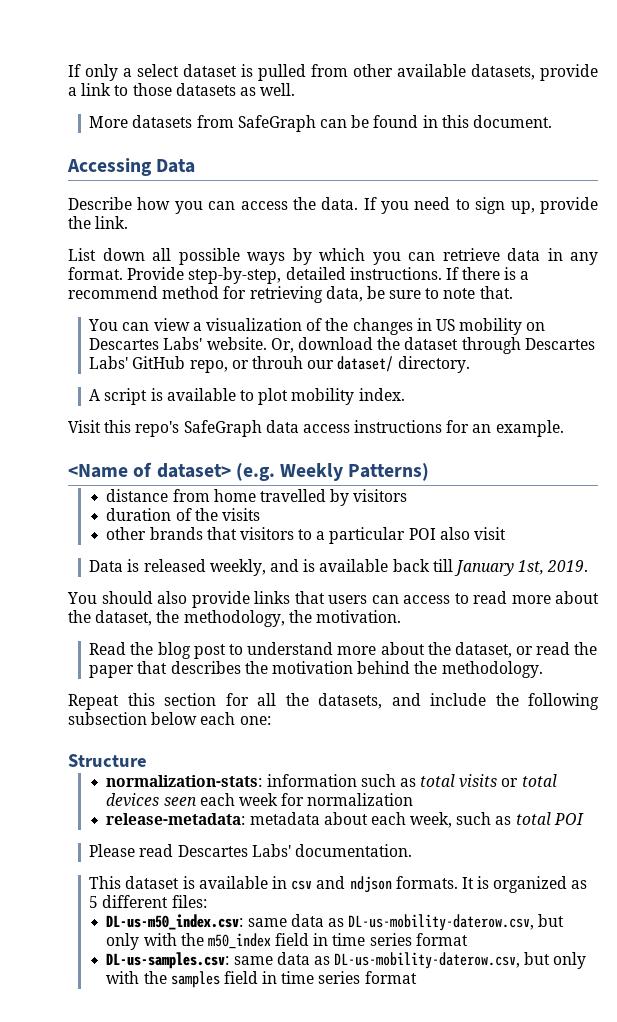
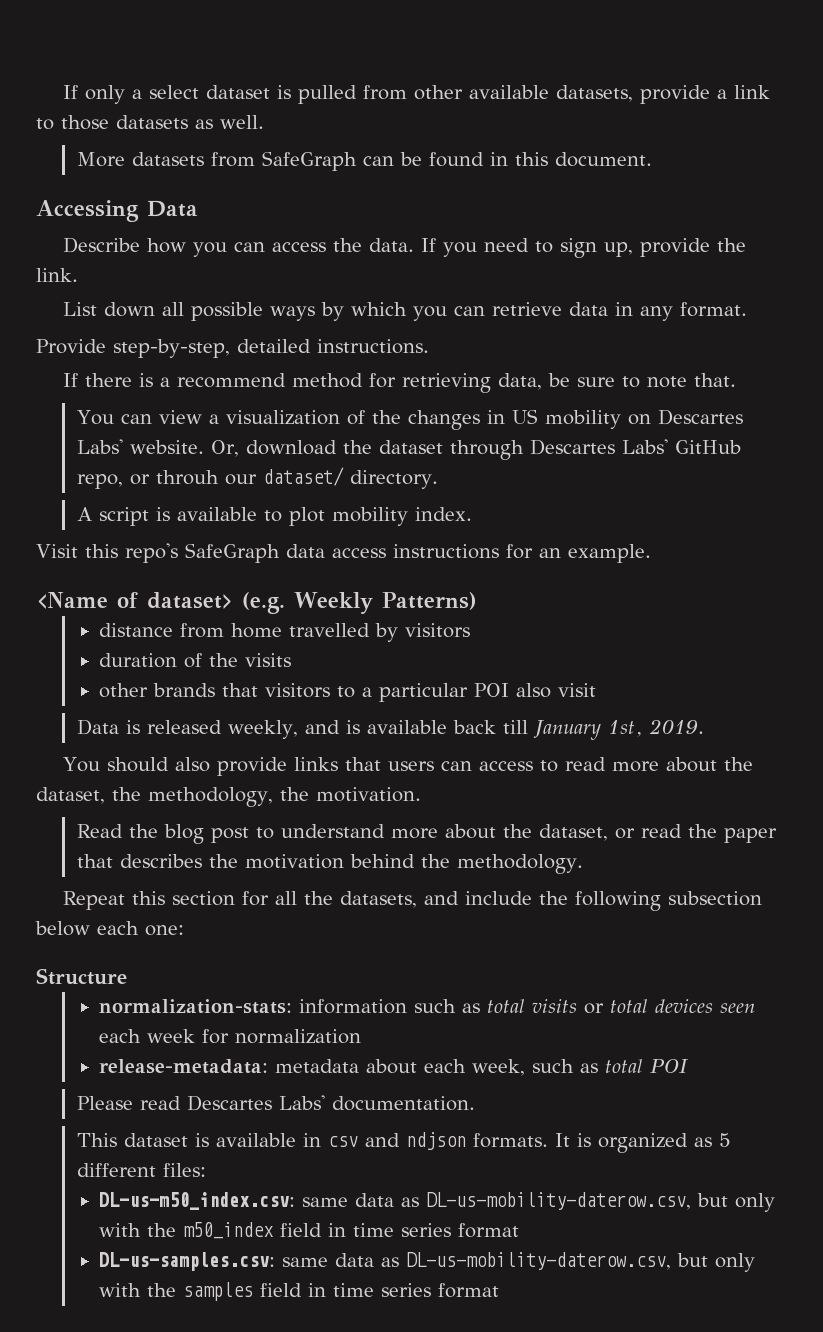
- List down all possible ways by which you can retrieve data in any format. Provide step-by-step, detailed instructions. If there is a recommend method for retrieving data, be sure to note that.
+ List down all possible ways by which you can retrieve data in any format.
+ Provide step-by-step, detailed instructions.
+ If there is a recommend method for retrieving data, be sure to note that.

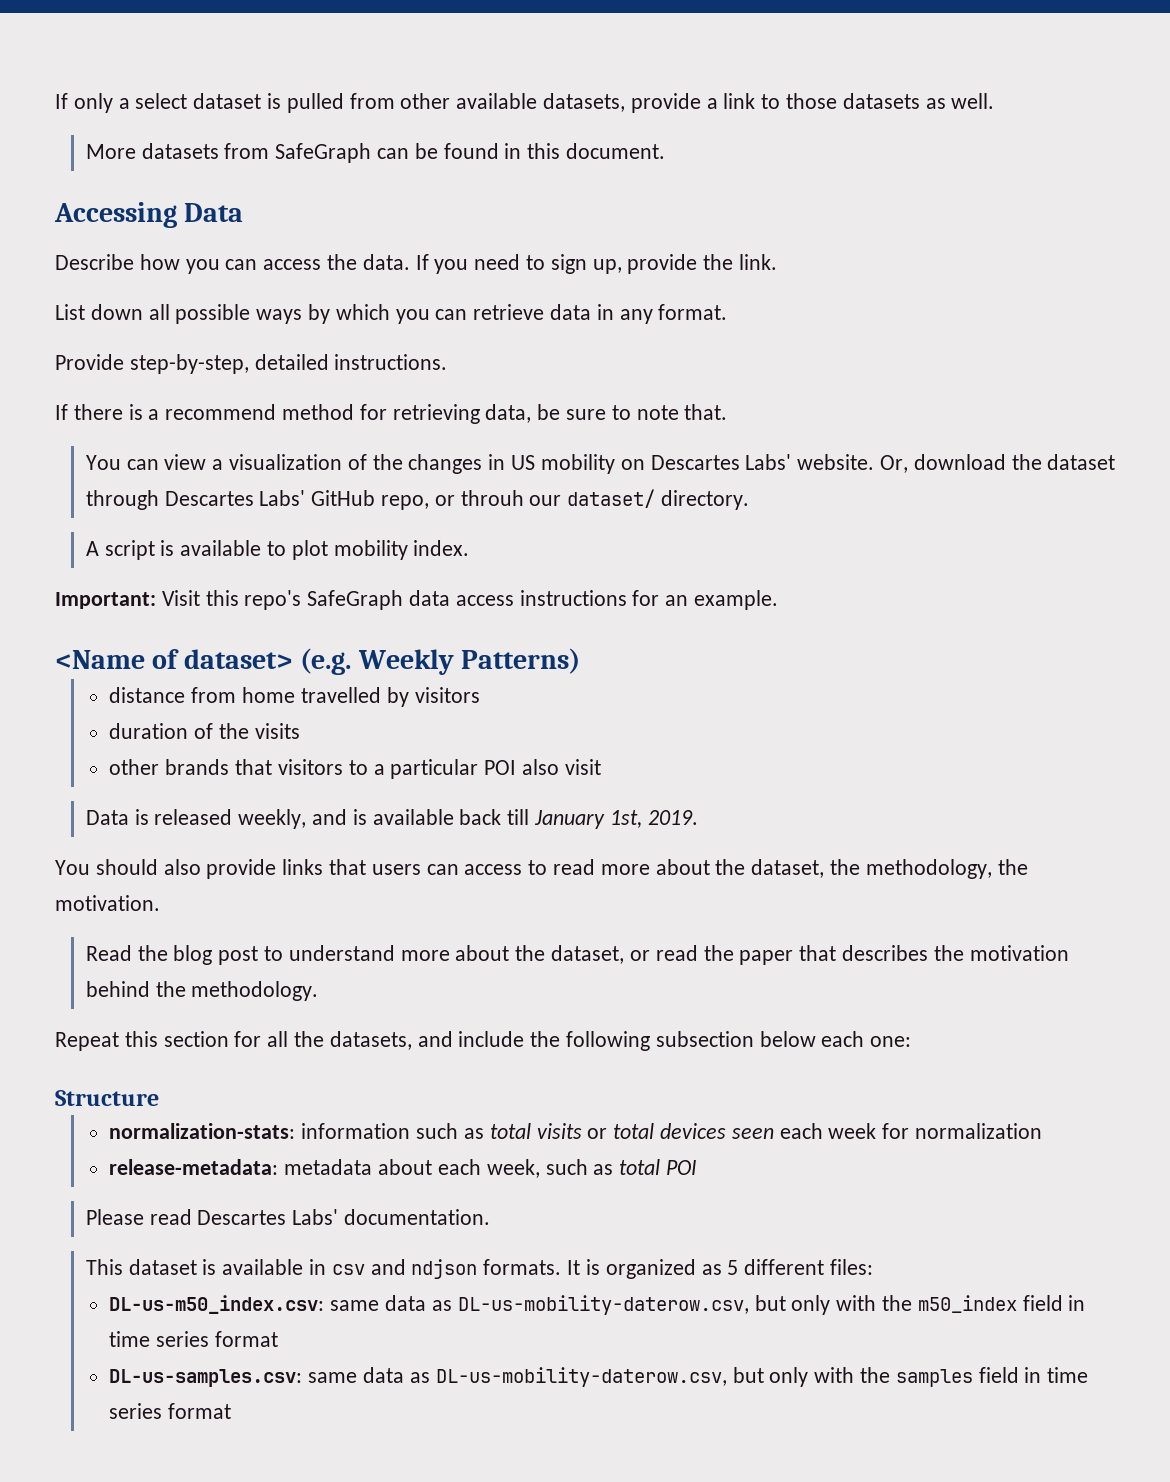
- Visit this repo's SafeGraph data access instructions for an example.
+ Important: Visit this repo's SafeGraph data access instructions for an example.

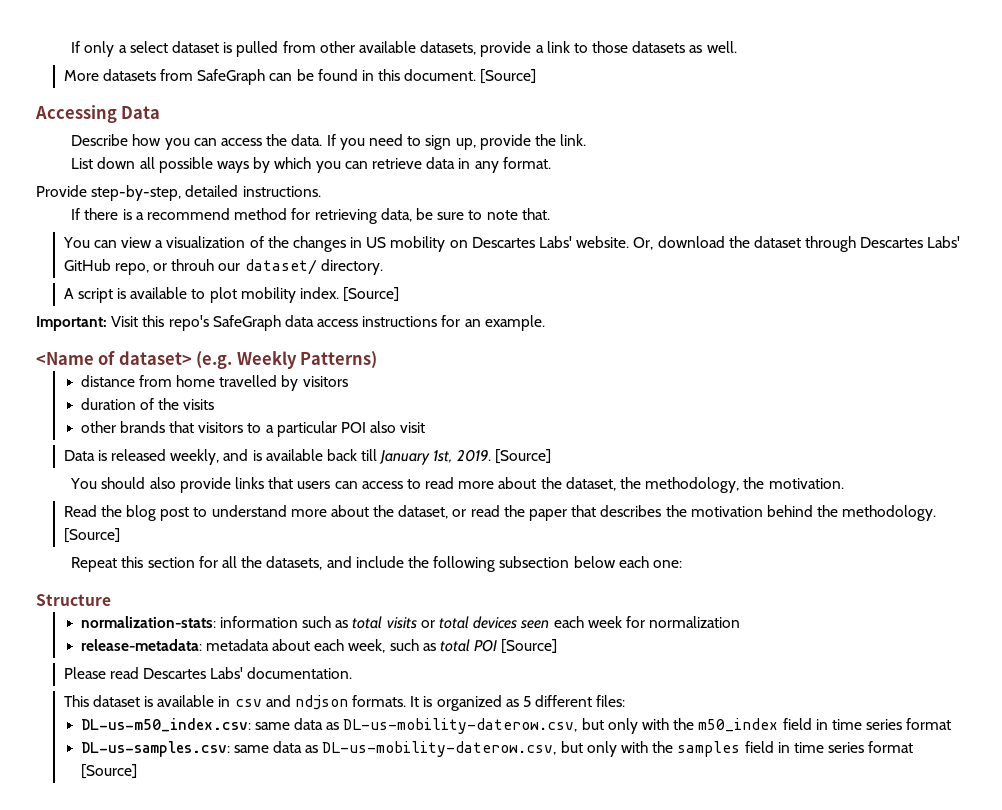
- More datasets from SafeGraph can be found in this document.
+ More datasets from SafeGraph can be found in this document. [Source]
- A script is available to plot mobility index.
+ A script is available to plot mobility index. [Source]
- Data is released weekly, and is available back till January 1st, 2019.
+ Data is released weekly, and is available back till January 1st, 2019. [Source]
- Read the blog post to understand more about the dataset, or read the paper that describes the motivation behind the methodology.
+ Read the blog post to understand more about the dataset, or read the paper that describes the motivation behind the methodology. [Source]
- release-metadata: metadata about each week, such as total POI
+ release-metadata: metadata about each week, such as total POI [Source]
- DL-us-samples.csv: same data as DL-us-mobility-daterow.csv, but only with the samples field in time series format
+ DL-us-samples.csv: same data as DL-us-mobility-daterow.csv, but only with the samples field in time series format [Source]

